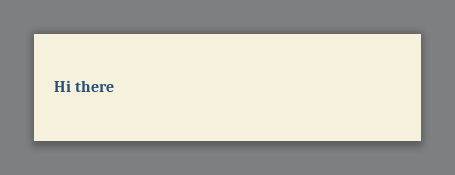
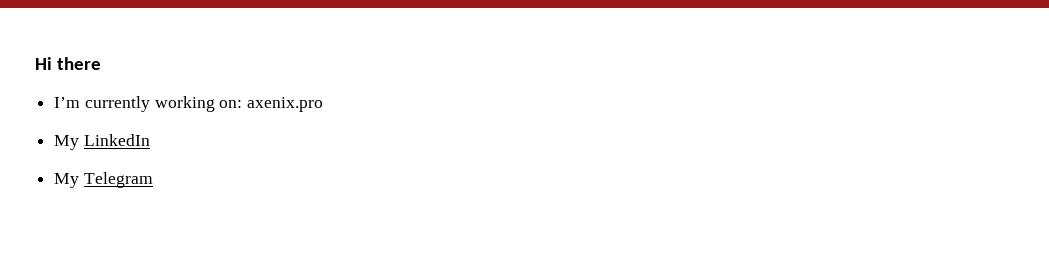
+ I’m currently working on: axenix.pro
+ My LinkedIn
+ My Telegram

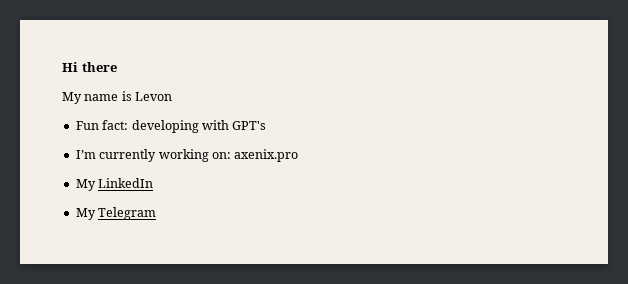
+ My name is Levon
+ Fun fact: developing with GPT's

